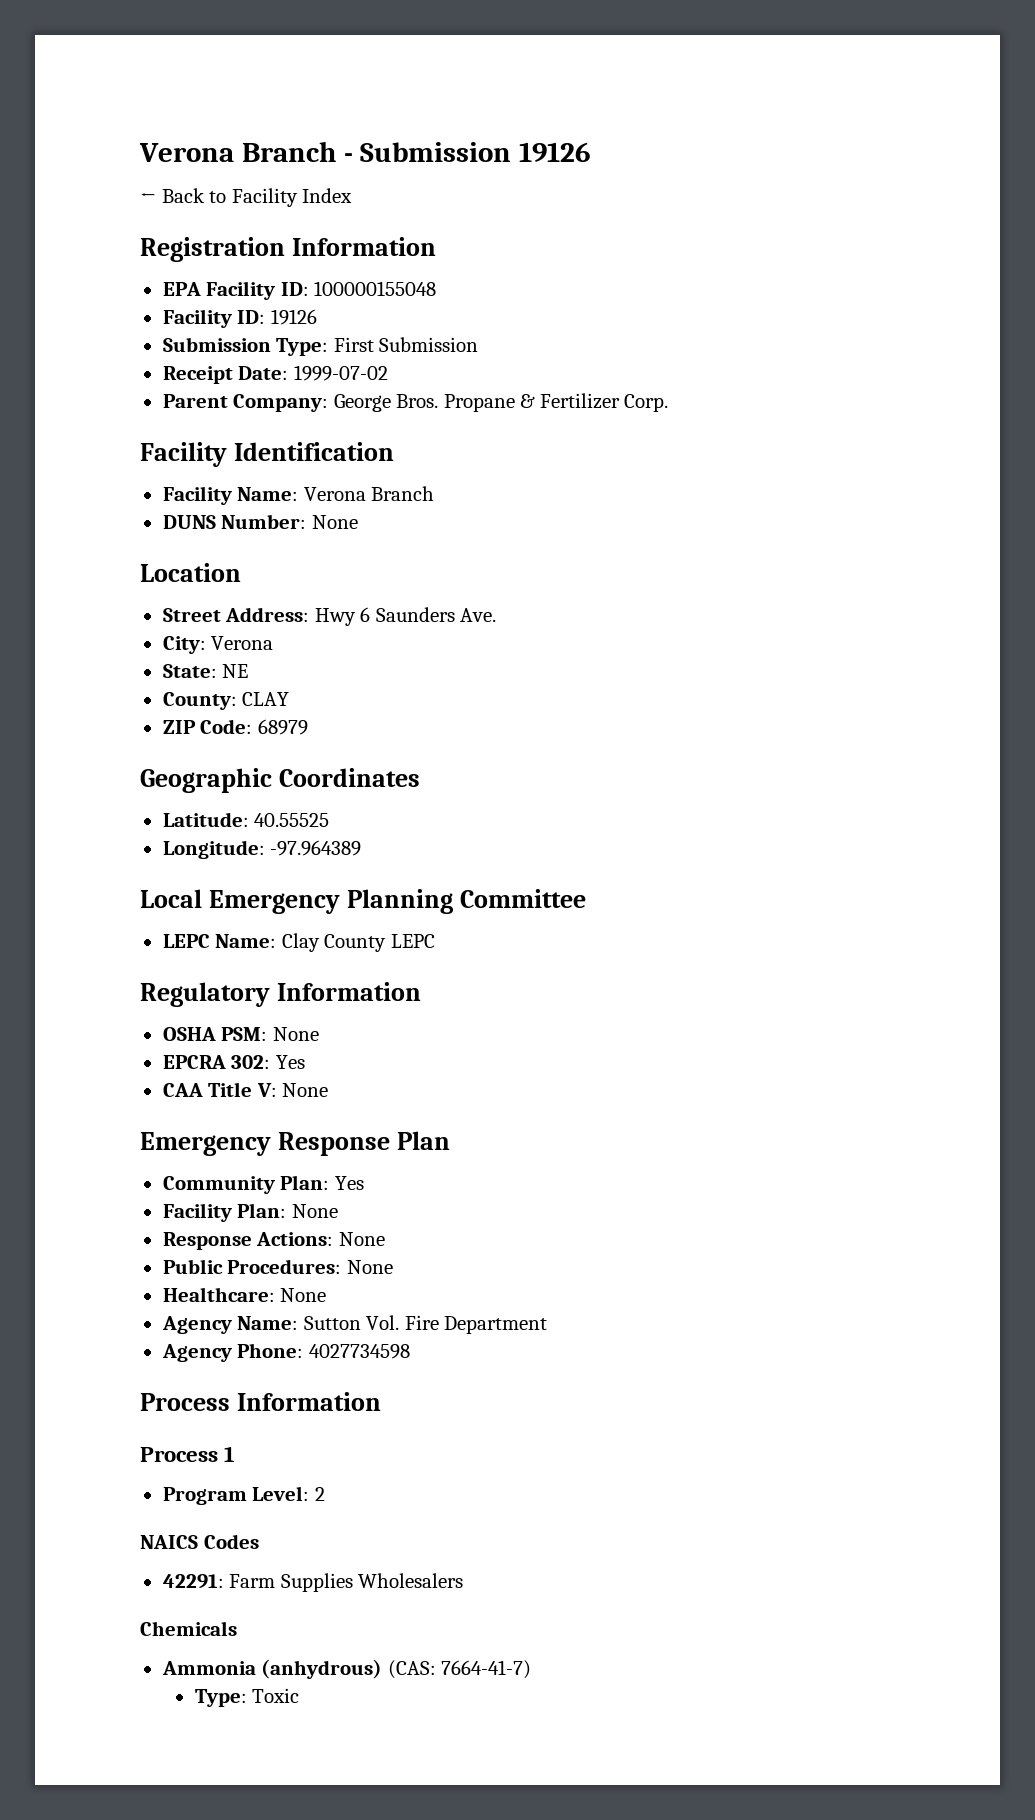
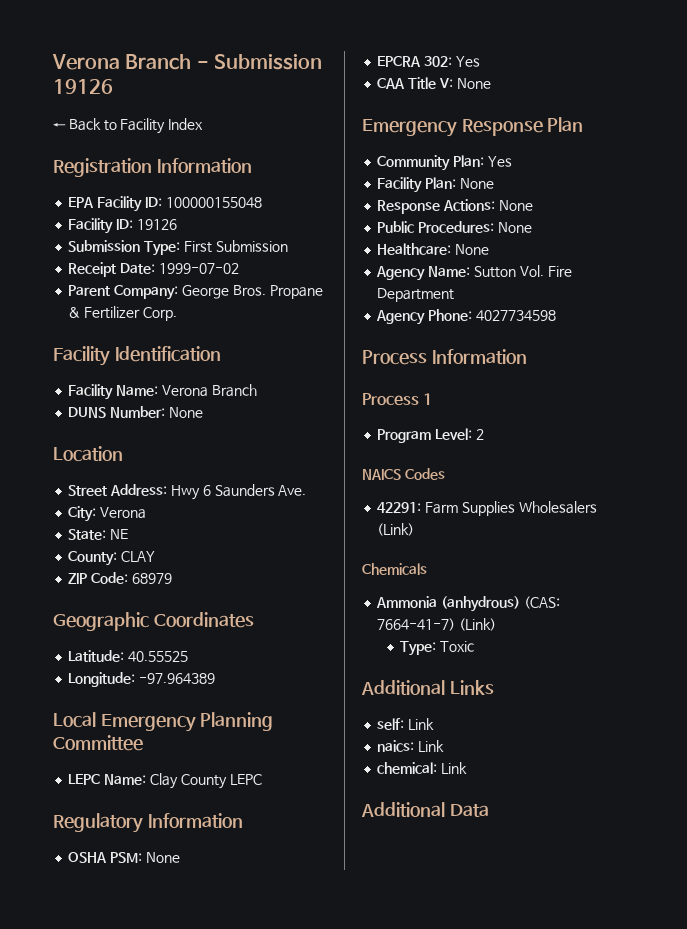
- 42291: Farm Supplies Wholesalers
+ 42291: Farm Supplies Wholesalers (Link)
- Ammonia (anhydrous) (CAS: 7664-41-7)
+ Ammonia (anhydrous) (CAS: 7664-41-7) (Link)
+ Additional Links
+ self: Link
+ naics: Link
+ chemical: Link
+ Additional Data

